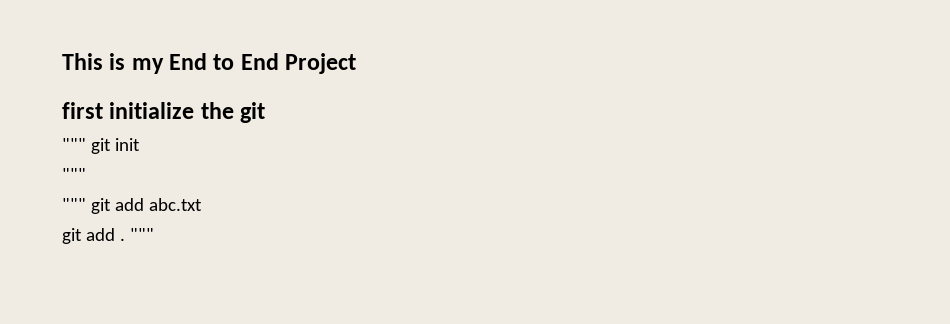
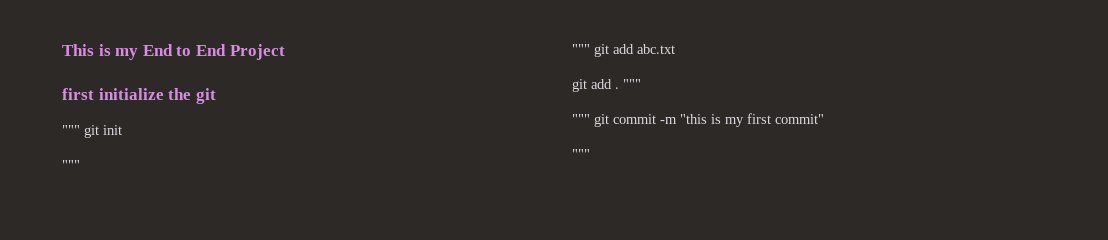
+ """ git commit -m "this is my first commit"
+ """

